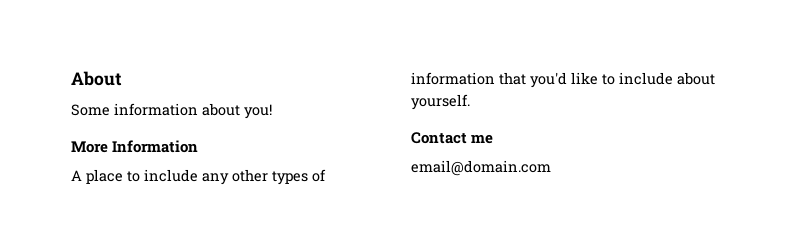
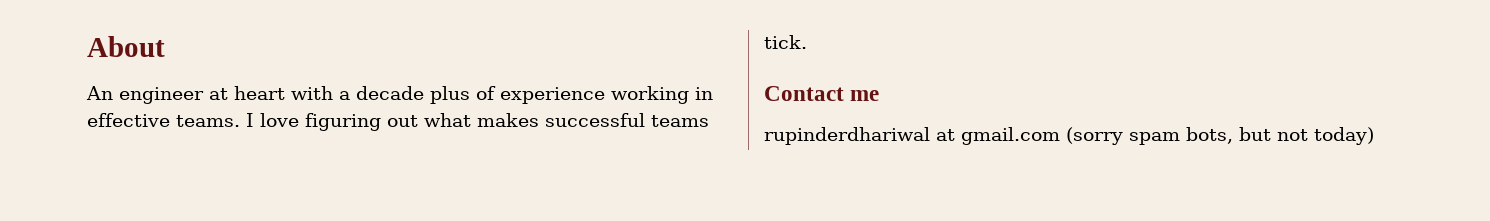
- Some information about you!
- More Information
- A place to include any other types of information that you'd like to include about yourself.
+ An engineer at heart with a decade plus of experience working in effective teams. I love figuring out what makes successful teams tick.
  Contact me
- email@domain.com
+ rupinderdhariwal at gmail.com (sorry spam bots, but not today)

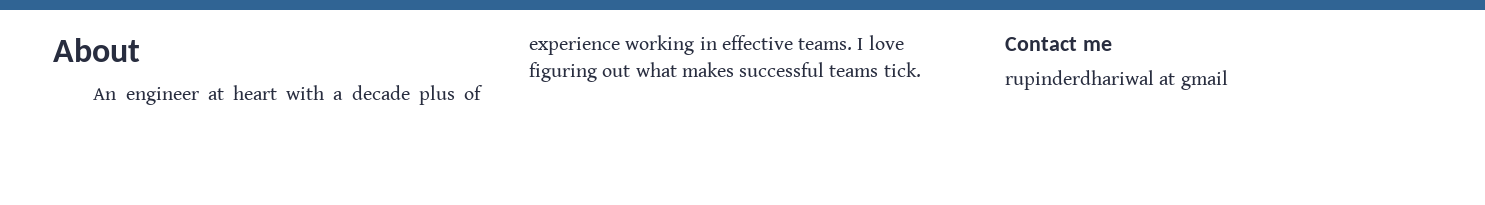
- rupinderdhariwal at gmail.com (sorry spam bots, but not today)
+ rupinderdhariwal at gmail

